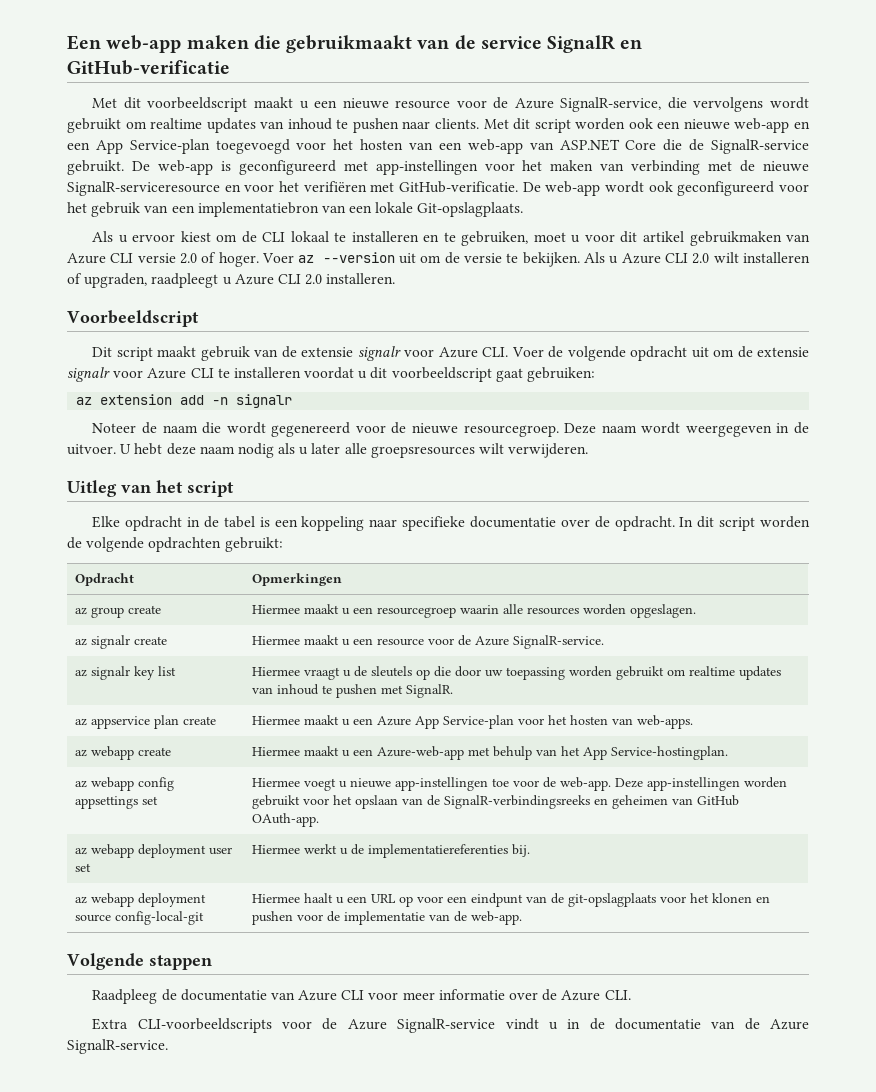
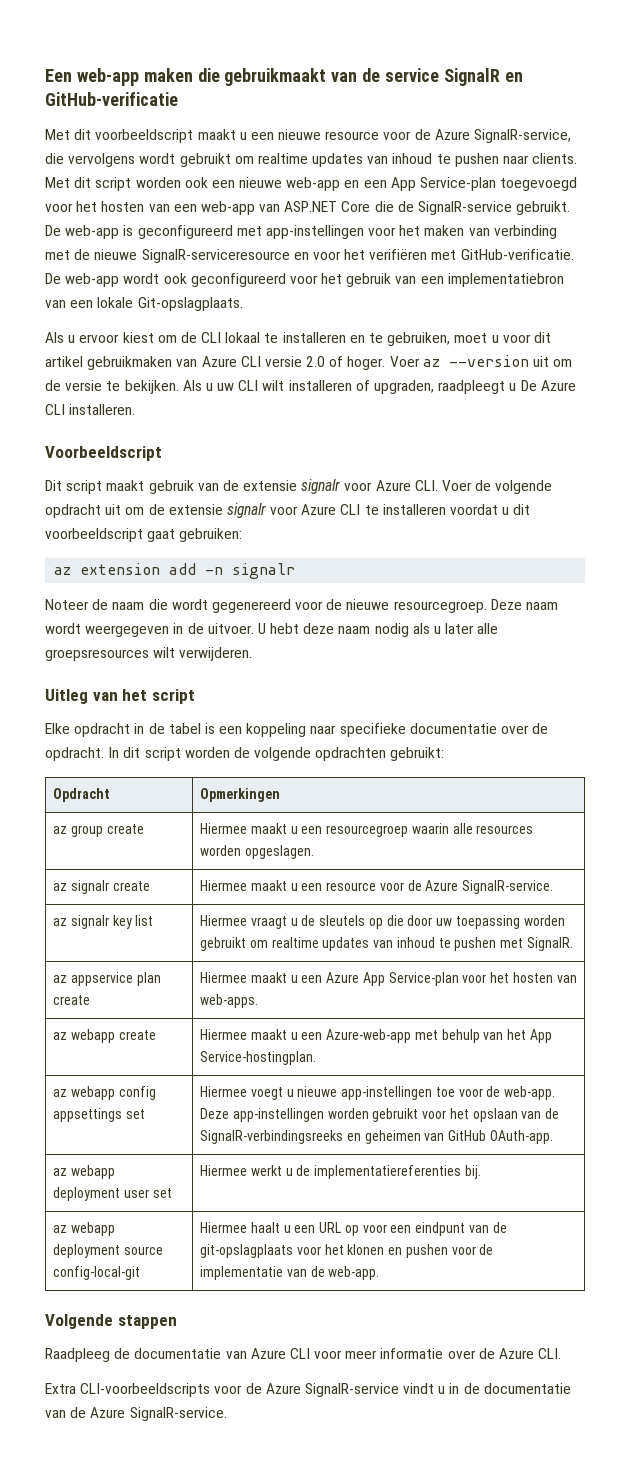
- Als u Azure CLI 2.0 wilt installeren of upgraden, raadpleegt u Azure CLI 2.0 installeren.
+ Als u uw CLI wilt installeren of upgraden, raadpleegt u De Azure CLI installeren.

